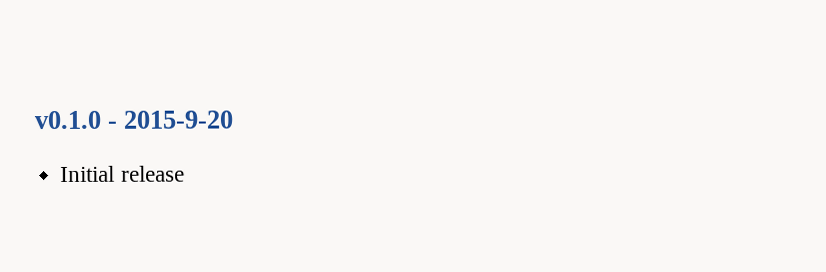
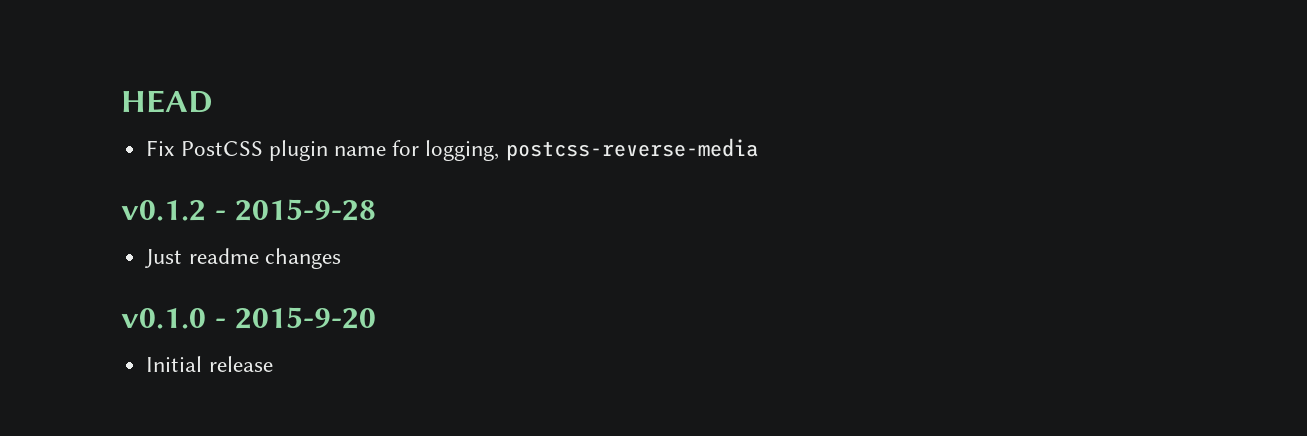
+ HEAD
+ Fix PostCSS plugin name for logging, postcss-reverse-media
+ v0.1.2 - 2015-9-28
+ Just readme changes

